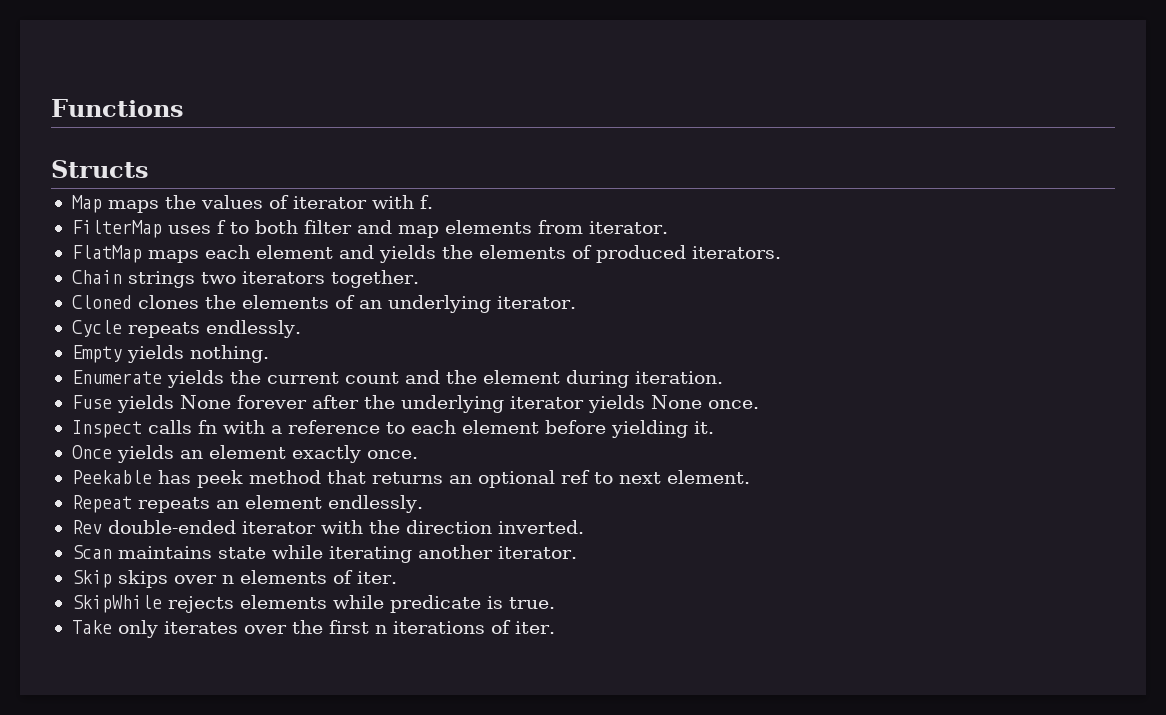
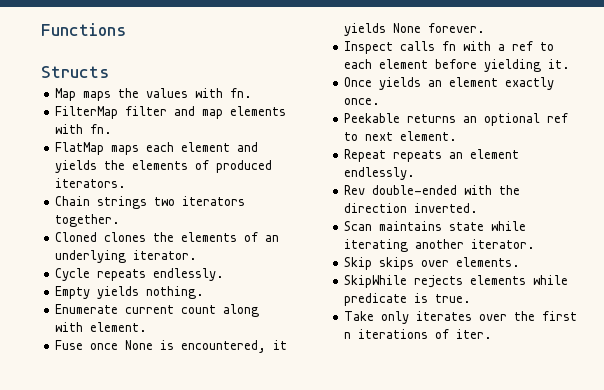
- Map maps the values of iterator with f.
- FilterMap uses f to both filter and map elements from iterator.
+ Map maps the values with fn.
+ FilterMap filter and map elements with fn.
- Enumerate yields the current count and the element during iteration.
- Fuse yields None forever after the underlying iterator yields None once.
+ Enumerate current count along with element.
+ Fuse once None is encountered, it yields None forever.
- Inspect calls fn with a reference to each element before yielding it.
+ Inspect calls fn with a ref to each element before yielding it.
- Peekable has peek method that returns an optional ref to next element.
+ Peekable returns an optional ref to next element.
- Rev double-ended iterator with the direction inverted.
+ Rev double-ended with the direction inverted.
- Skip skips over n elements of iter.
+ Skip skips over elements.

